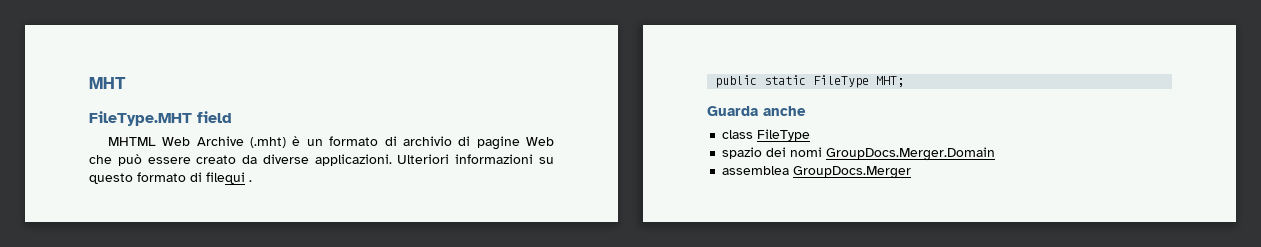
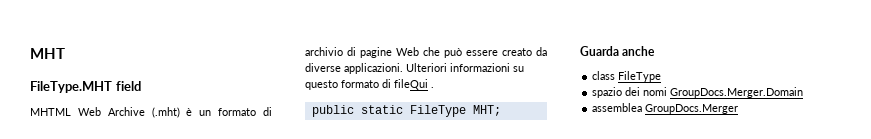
- Ulteriori informazioni su questo formato di filequi .
+ Ulteriori informazioni su questo formato di fileQui .

